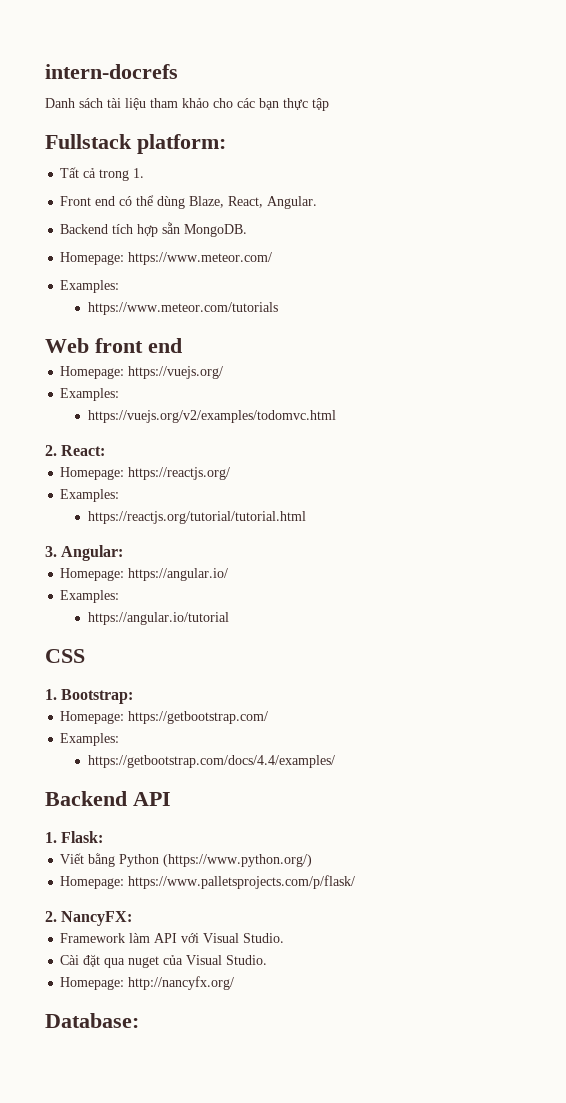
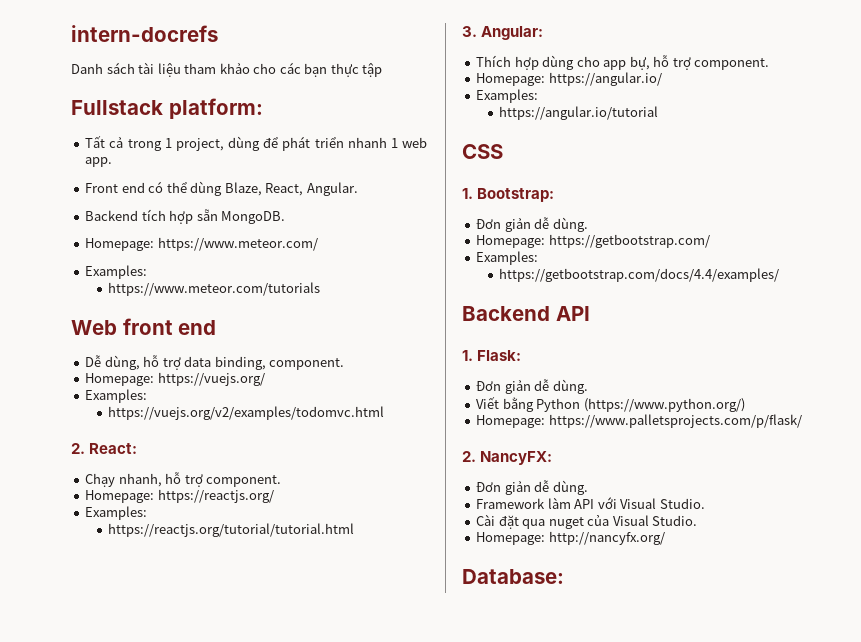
- Tất cả trong 1.
+ Tất cả trong 1 project, dùng để phát triển nhanh 1 web app.
+ Dễ dùng, hỗ trợ data binding, component.
+ Chạy nhanh, hỗ trợ component.
+ Thích hợp dùng cho app bự, hỗ trợ component.
  1. Bootstrap:
+ Đơn giản dễ dùng.
  1. Flask:
+ Đơn giản dễ dùng.
  2. NancyFX:
+ Đơn giản dễ dùng.

